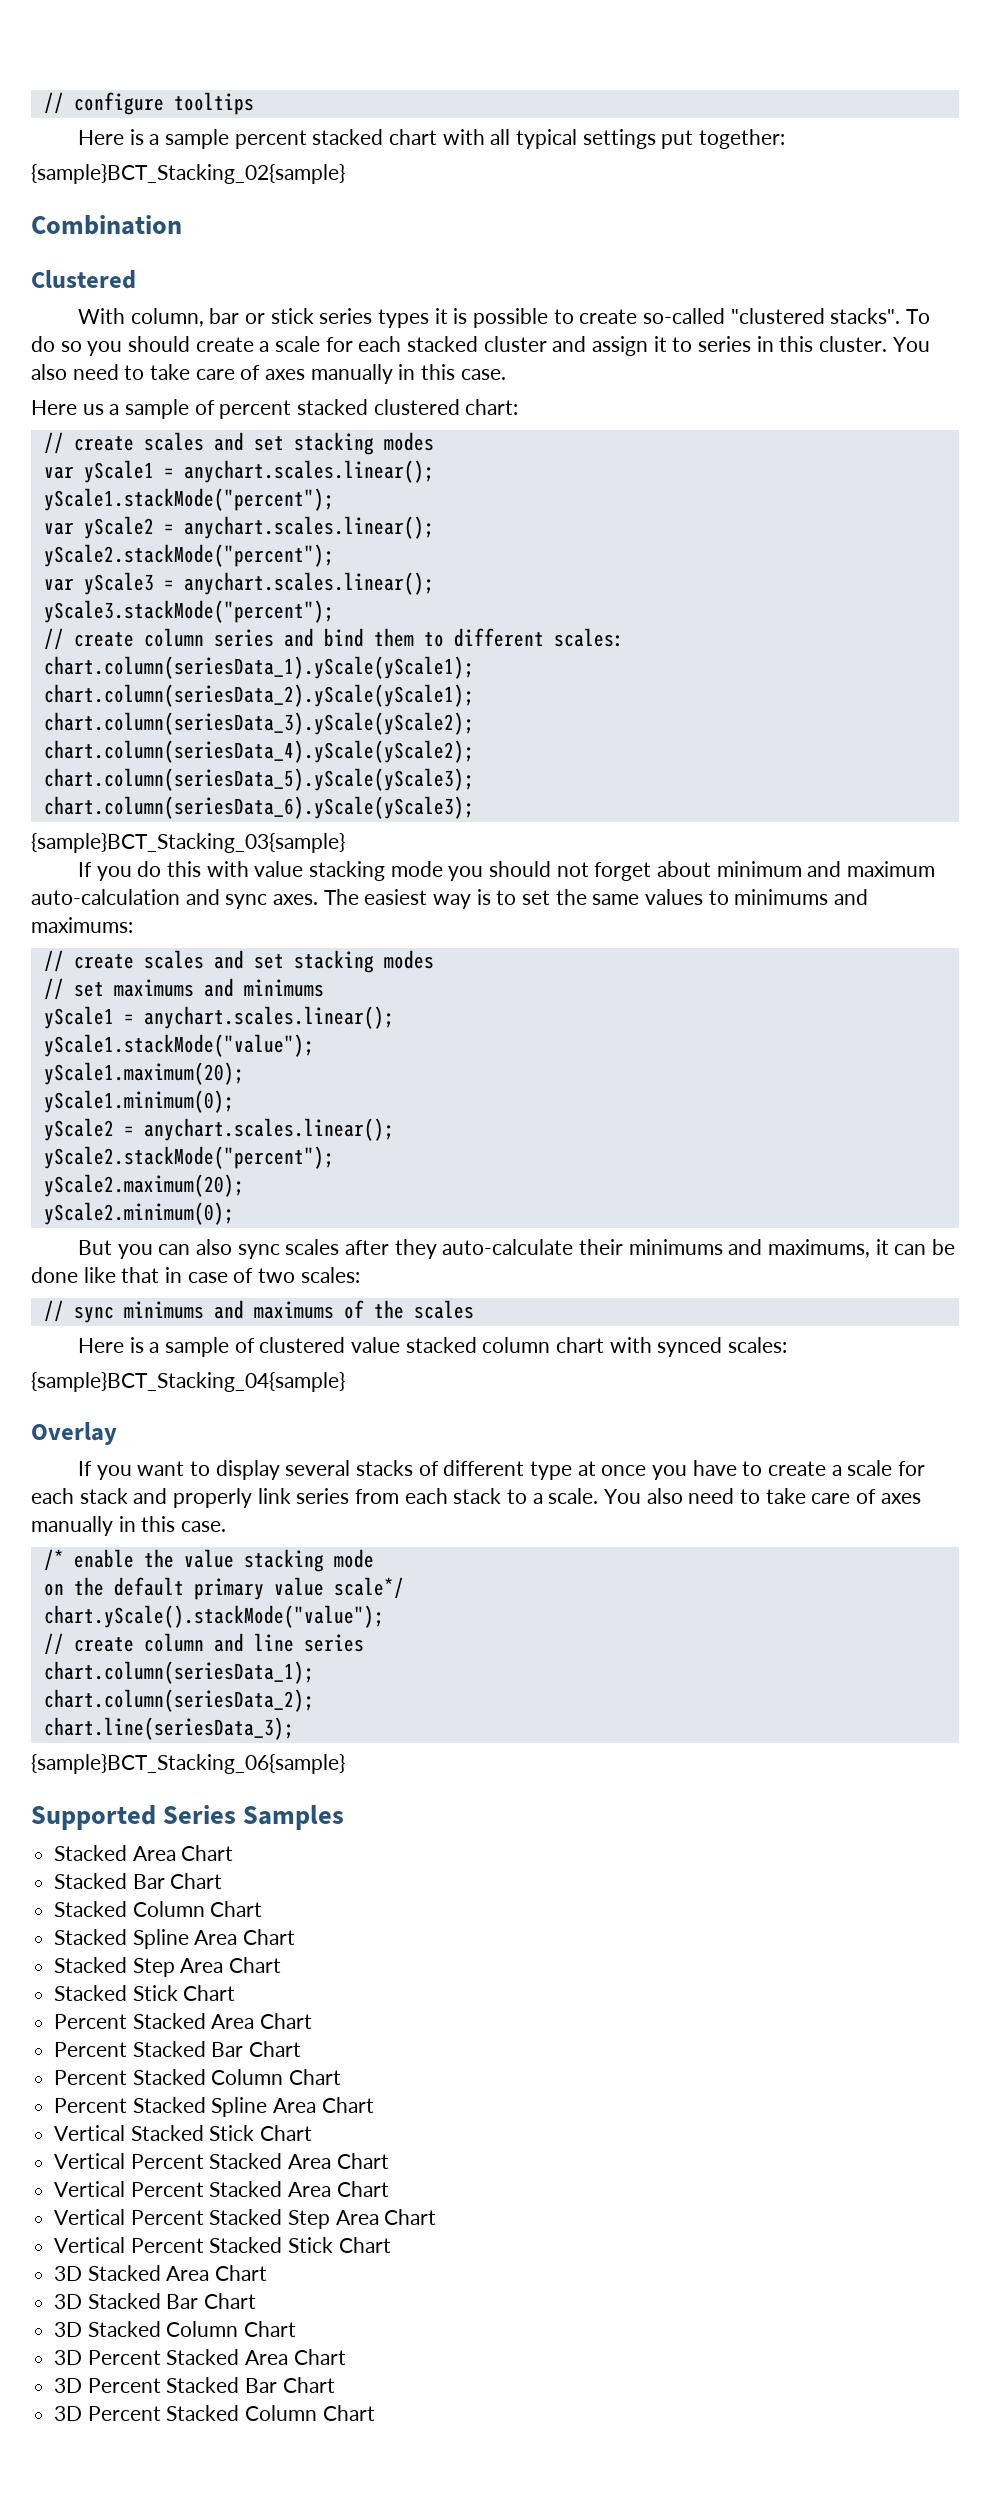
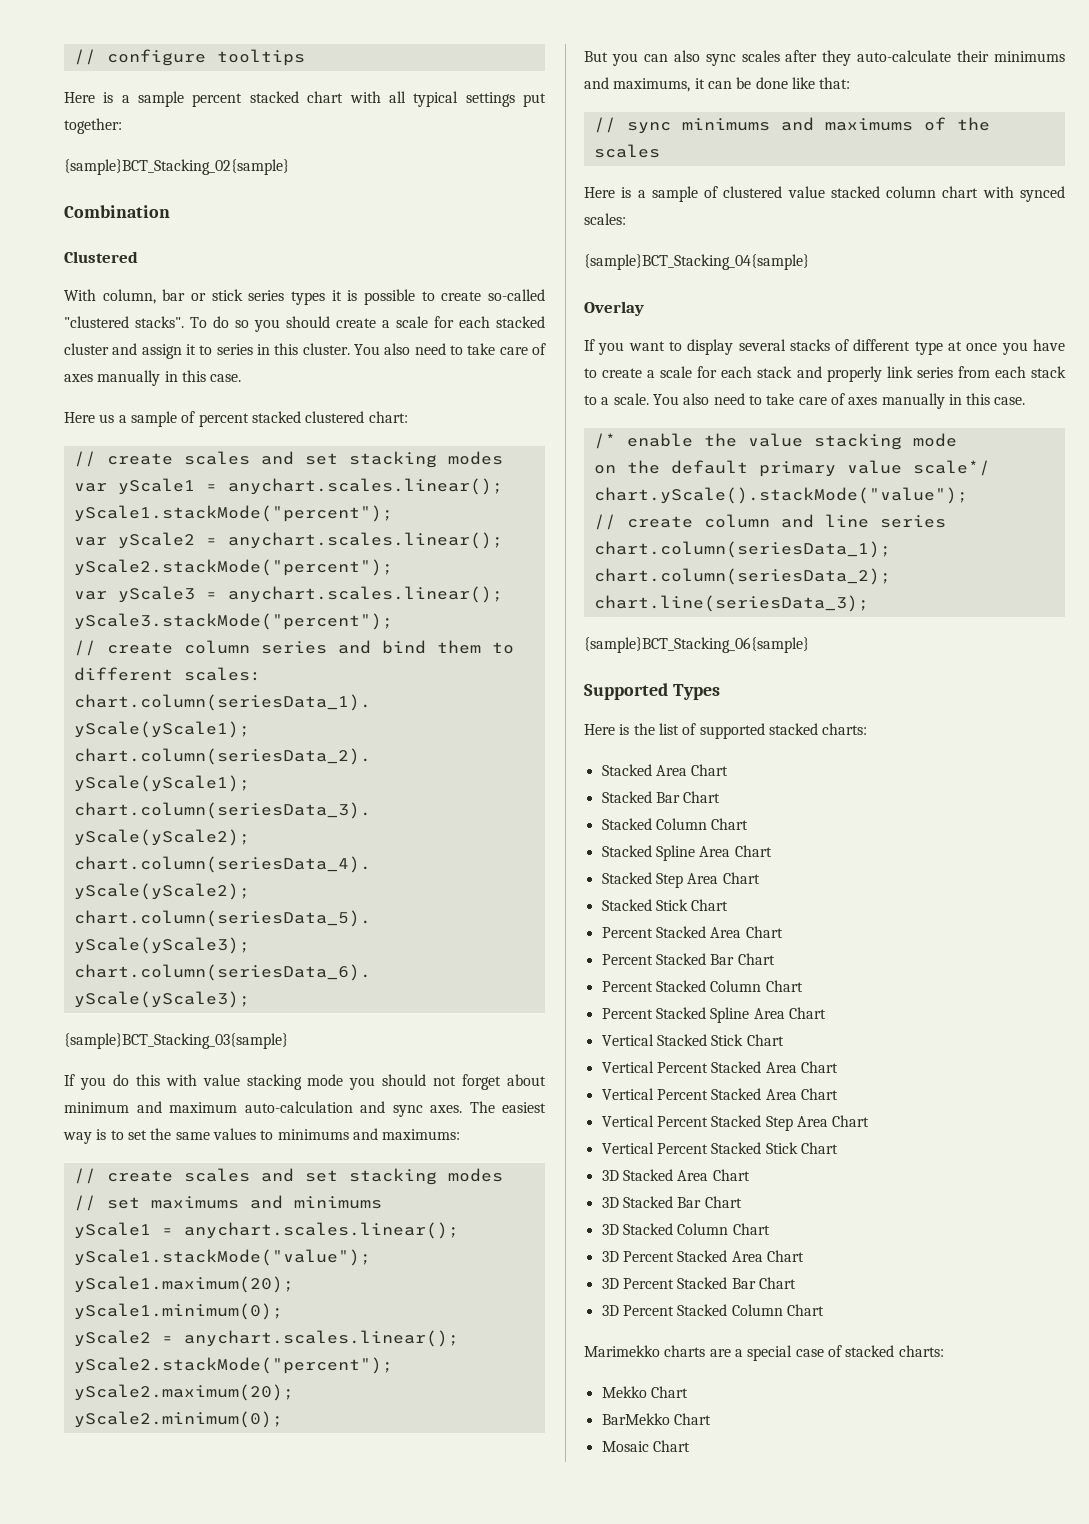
- But you can also sync scales after they auto-calculate their minimums and maximums, it can be done like that in case of two scales:
+ But you can also sync scales after they auto-calculate their minimums and maximums, it can be done like that:
- Supported Series Samples
+ Supported Types
+ Here is the list of supported stacked charts:
+ Marimekko charts are a special case of stacked charts:
+ Mekko Chart
+ BarMekko Chart
+ Mosaic Chart

